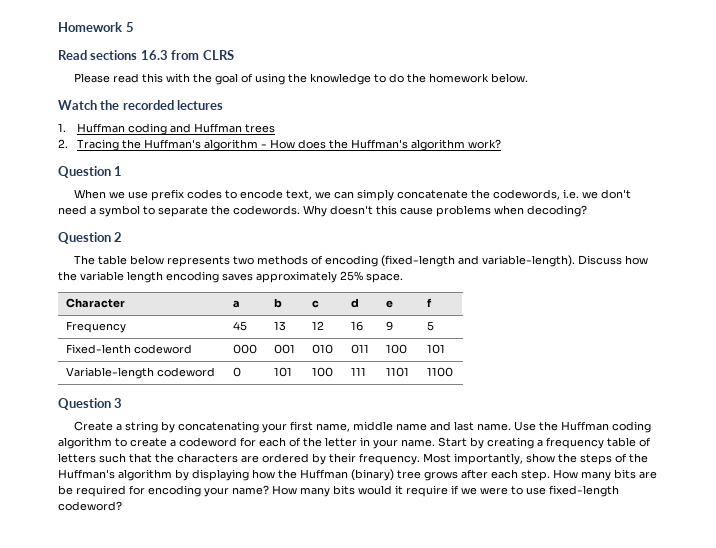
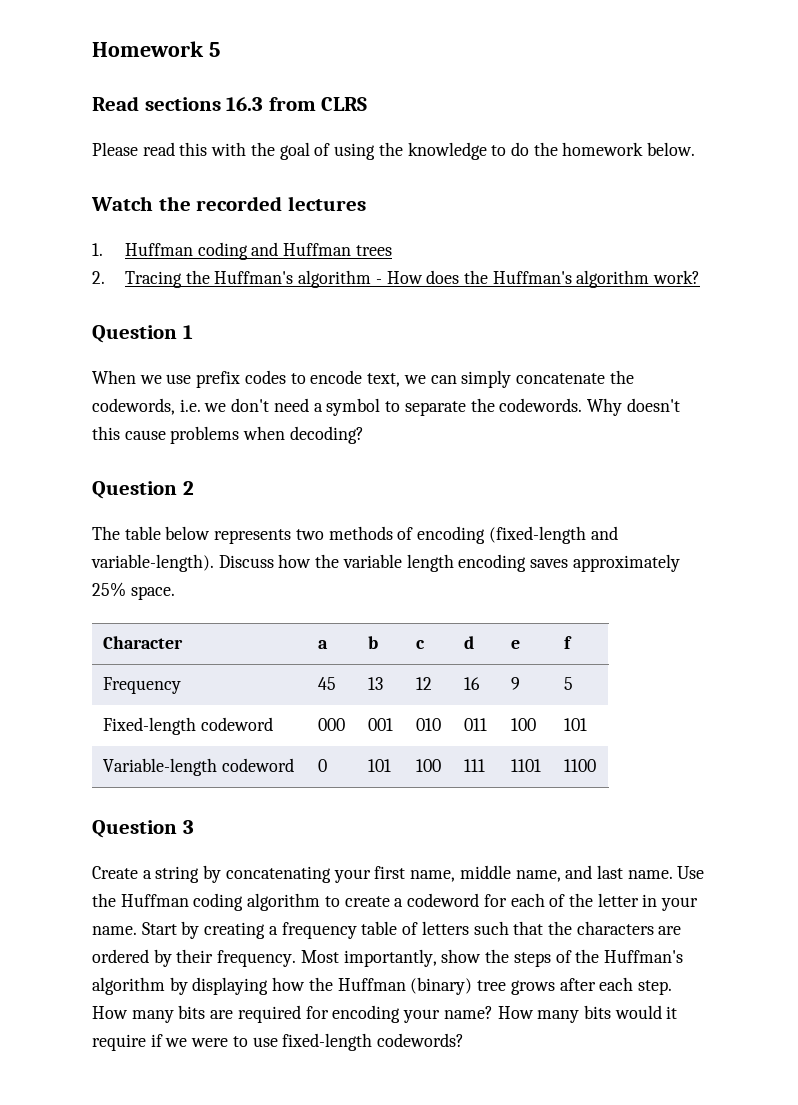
- Fixed-lenth codeword | 000 | 001 | 010 | 011 | 100 | 101
+ Fixed-length codeword | 000 | 001 | 010 | 011 | 100 | 101
- Create a string by concatenating your first name, middle name and last name.
+ Create a string by concatenating your first name, middle name, and last name.
- How many bits are be required for encoding your name?
+ How many bits are required for encoding your name?
- How many bits would it require if we were to use fixed-length codeword?
+ How many bits would it require if we were to use fixed-length codewords?

